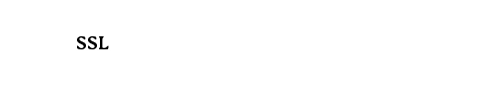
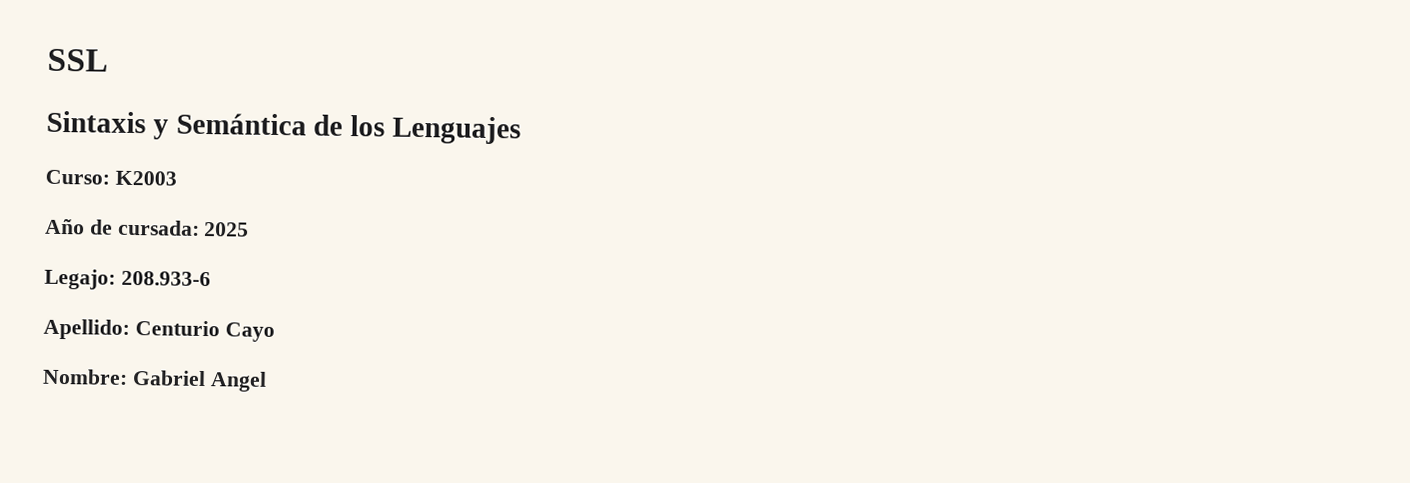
+ Sintaxis y Semántica de los Lenguajes
+ Curso: K2003
+ Año de cursada: 2025
+ Legajo: 208.933-6
+ Apellido: Centurio Cayo
+ Nombre: Gabriel Angel

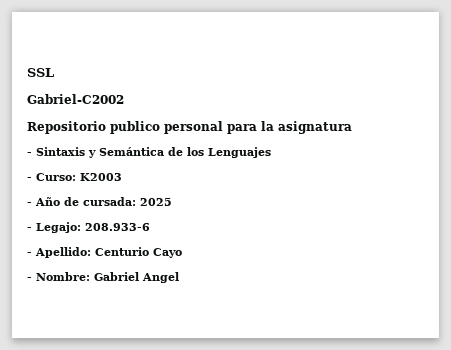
- Sintaxis y Semántica de los Lenguajes
+ Gabriel-C2002
+ Repositorio publico personal para la asignatura
+ - Sintaxis y Semántica de los Lenguajes
- Curso: K2003
+ - Curso: K2003
- Año de cursada: 2025
+ - Año de cursada: 2025
- Legajo: 208.933-6
+ - Legajo: 208.933-6
- Apellido: Centurio Cayo
+ - Apellido: Centurio Cayo
- Nombre: Gabriel Angel
+ - Nombre: Gabriel Angel

